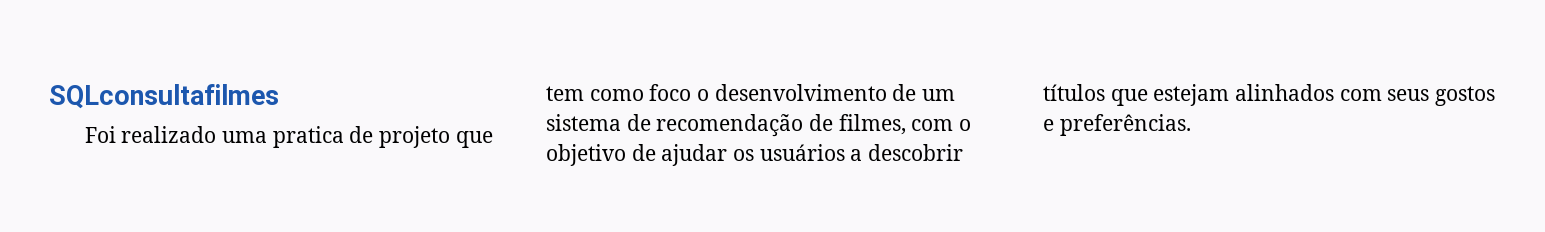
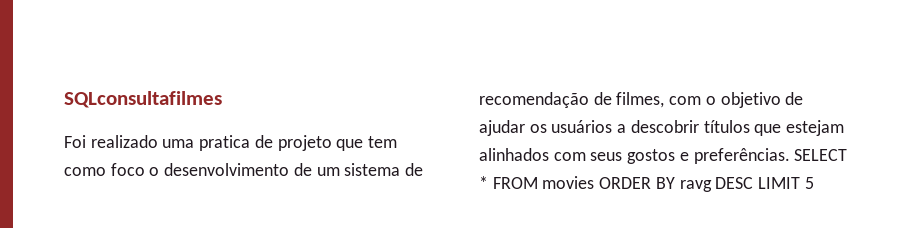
+ SELECT * FROM movies ORDER BY ravg DESC LIMIT 5

